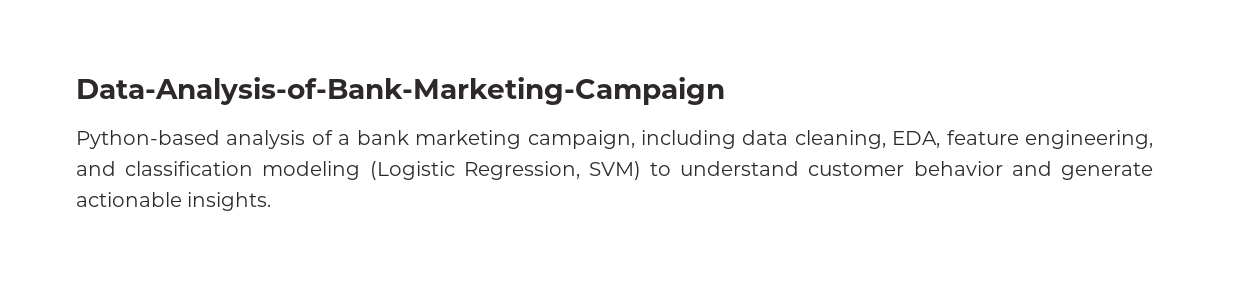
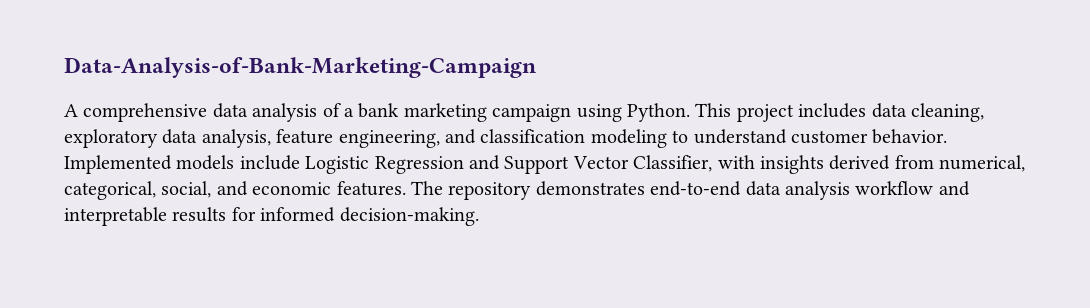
- Python-based analysis of a bank marketing campaign, including data cleaning, EDA, feature engineering, and classification modeling (Logistic Regression, SVM) to understand customer behavior and generate actionable insights.
+ A comprehensive data analysis of a bank marketing campaign using Python. This project includes data cleaning, exploratory data analysis, feature engineering, and classification modeling to understand customer behavior. Implemented models include Logistic Regression and Support Vector Classifier, with insights derived from numerical, categorical, social, and economic features. The repository demonstrates end-to-end data analysis workflow and interpretable results for informed decision-making.

